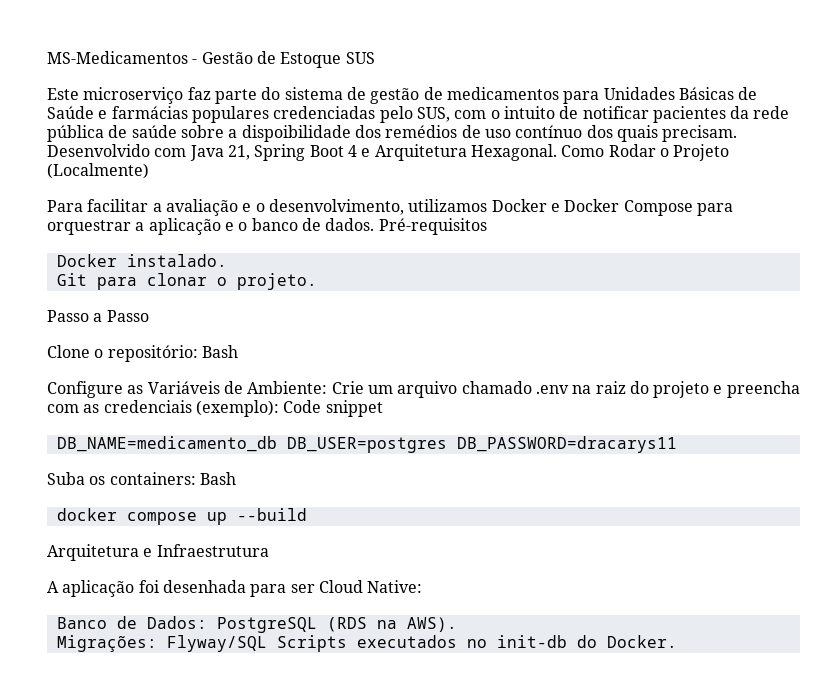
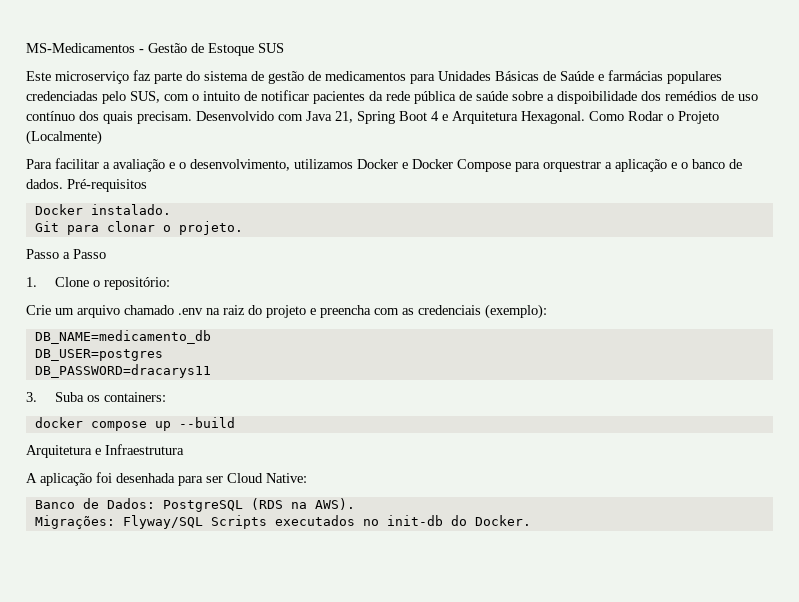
- Clone o repositório: Bash
- Configure as Variáveis de Ambiente: Crie um arquivo chamado .env na raiz do projeto e preencha com as credenciais (exemplo): Code snippet
+ 1. Clone o repositório:
+ Crie um arquivo chamado .env na raiz do projeto e preencha com as credenciais (exemplo):
- DB_NAME=medicamento_db DB_USER=postgres DB_PASSWORD=dracarys11
+ DB_NAME=medicamento_db
+ DB_USER=postgres
+ DB_PASSWORD=dracarys11
- Suba os containers: Bash
+ 3. Suba os containers:

